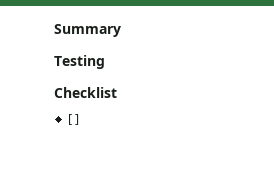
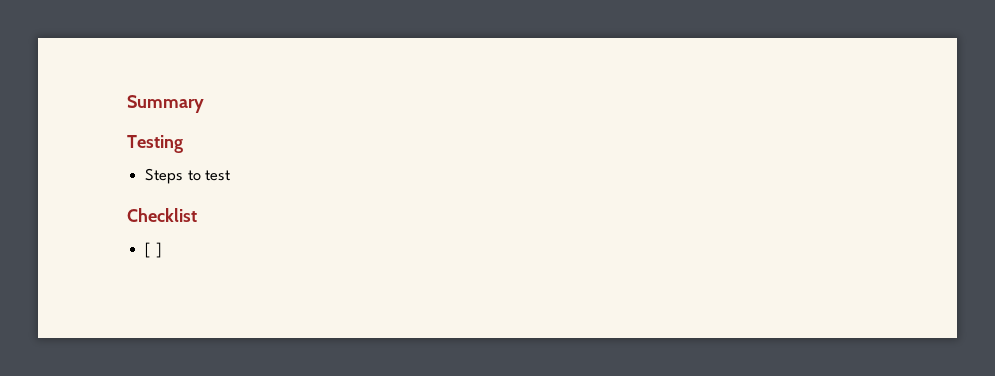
+ Steps to test

